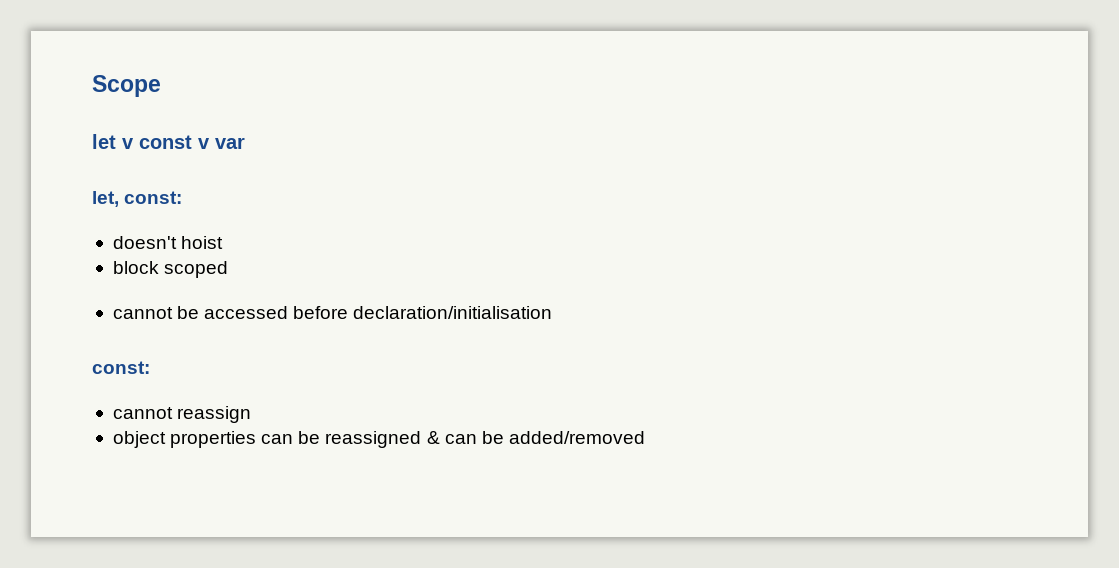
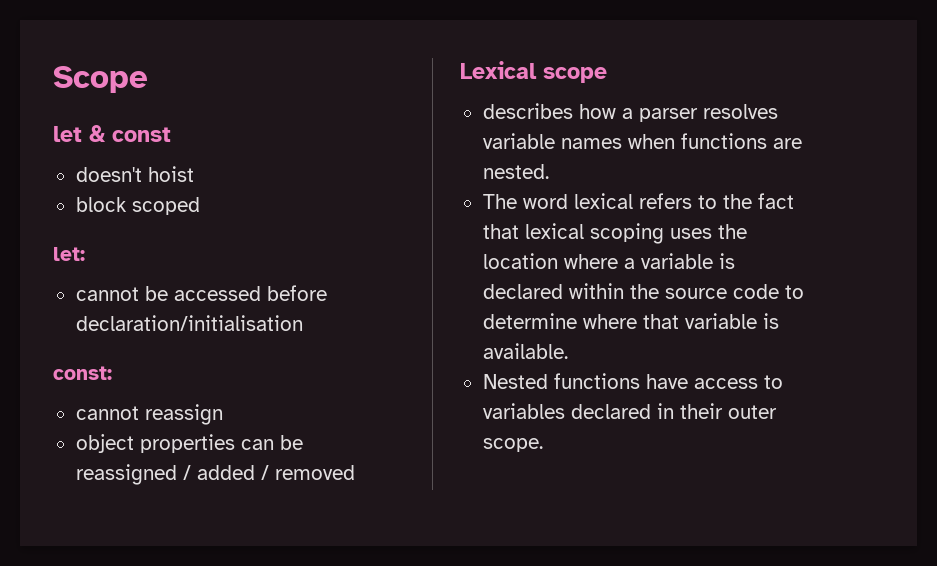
- let v const v var
- let, const:
+ let & const
+ let:
- object properties can be reassigned & can be added/removed
+ object properties can be reassigned / added / removed
+ Lexical scope
+ describes how a parser resolves variable names when functions are nested.
+ The word lexical refers to the fact that lexical scoping uses the location where a variable is declared within the source code to determine where that variable is available.
+ Nested functions have access to variables declared in their outer scope.

